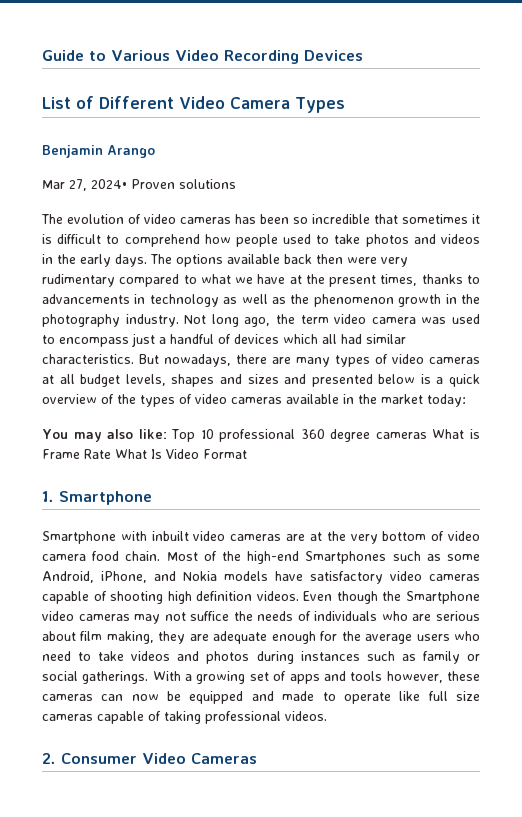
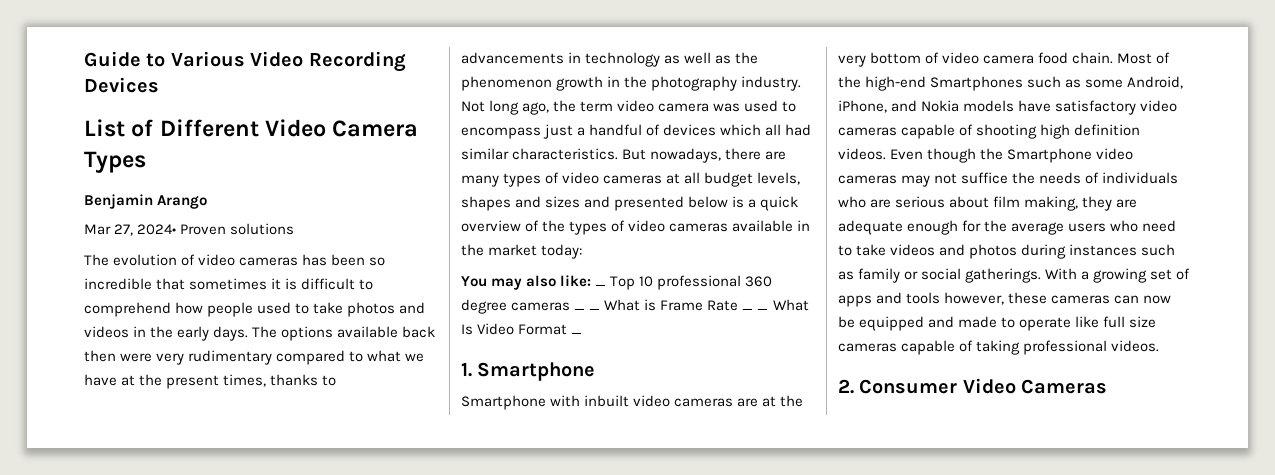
- You may also like: Top 10 professional 360 degree cameras What is Frame Rate What Is Video Format
+ You may also like: _ Top 10 professional 360 degree cameras _ _ What is Frame Rate _ _ What Is Video Format _

